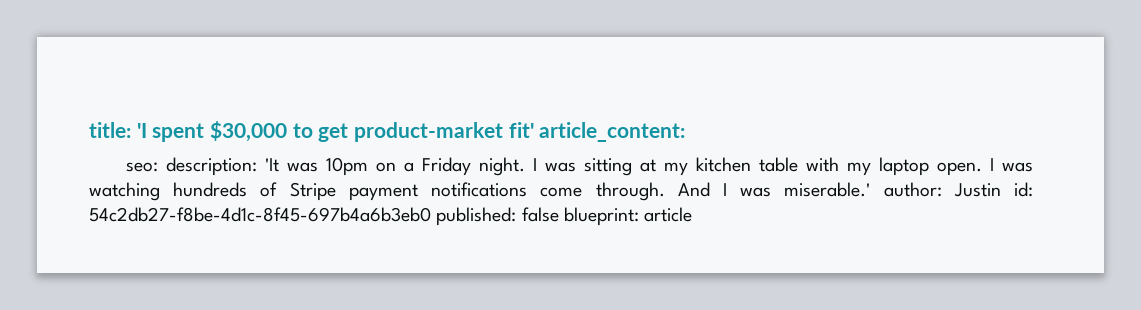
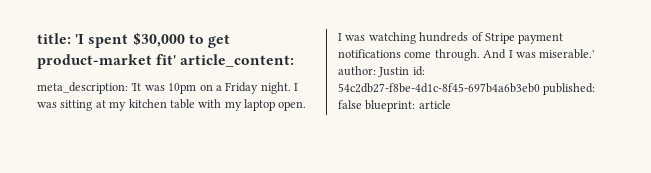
- seo: description: 'It was 10pm on a Friday night.
+ meta_description: 'It was 10pm on a Friday night.

